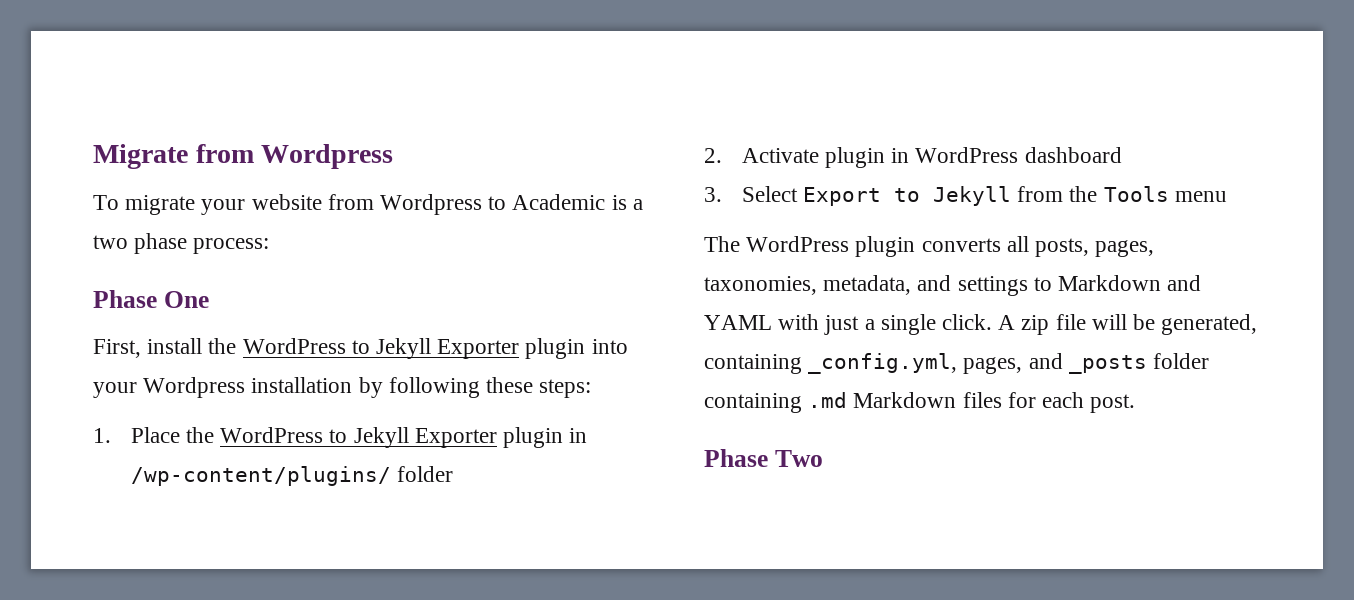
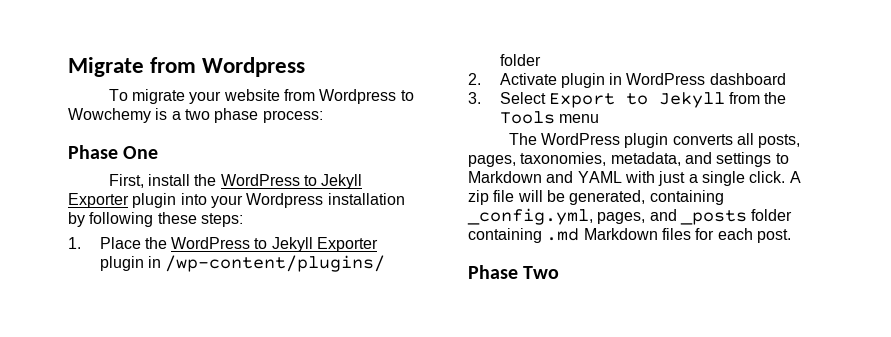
- To migrate your website from Wordpress to Academic is a two phase process:
+ To migrate your website from Wordpress to Wowchemy is a two phase process:

